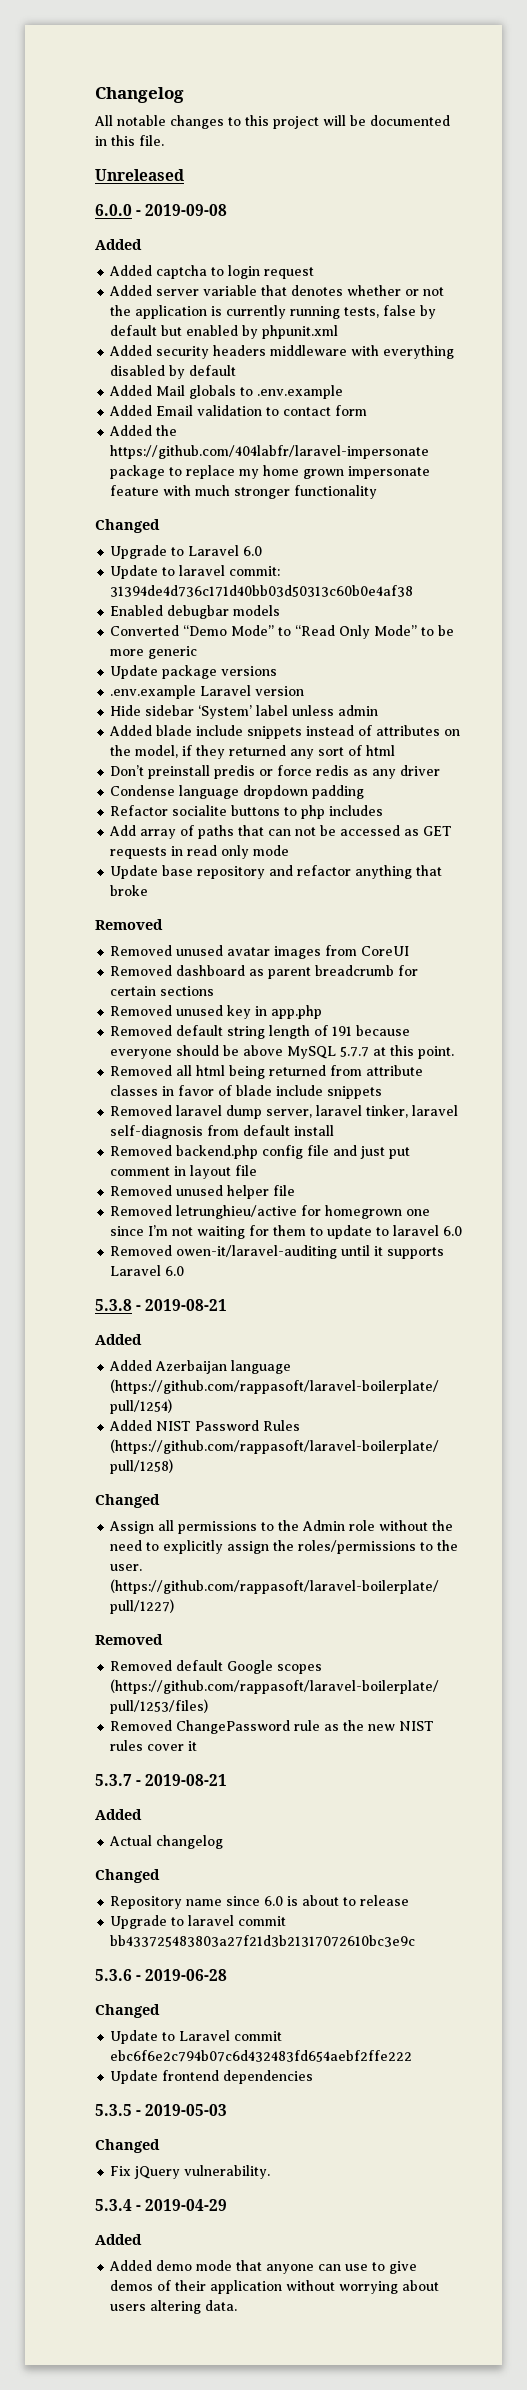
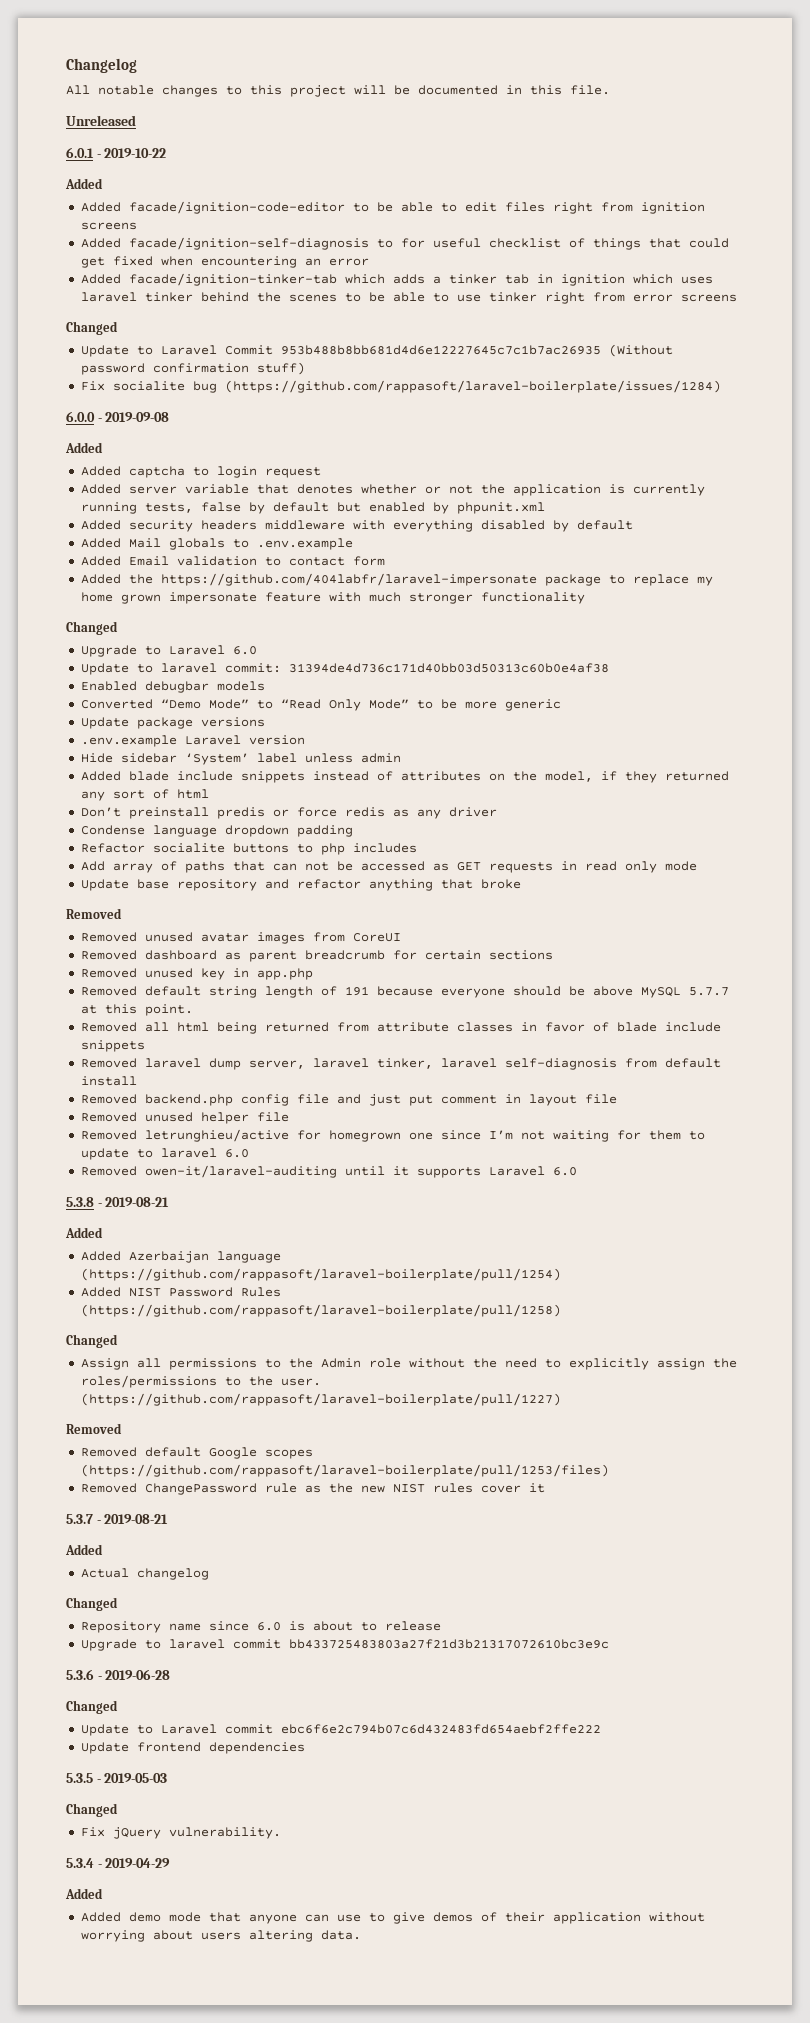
+ 6.0.1 - 2019-10-22
+ Added
+ Added facade/ignition-code-editor to be able to edit files right from ignition screens
+ Added facade/ignition-self-diagnosis to for useful checklist of things that could get fixed when encountering an error
+ Added facade/ignition-tinker-tab which adds a tinker tab in ignition which uses laravel tinker behind the scenes to be able to use tinker right from error screens
+ Changed
+ Update to Laravel Commit 953b488b8bb681d4d6e12227645c7c1b7ac26935 (Without password confirmation stuff)
+ Fix socialite bug (https://github.com/rappasoft/laravel-boilerplate/issues/1284)

